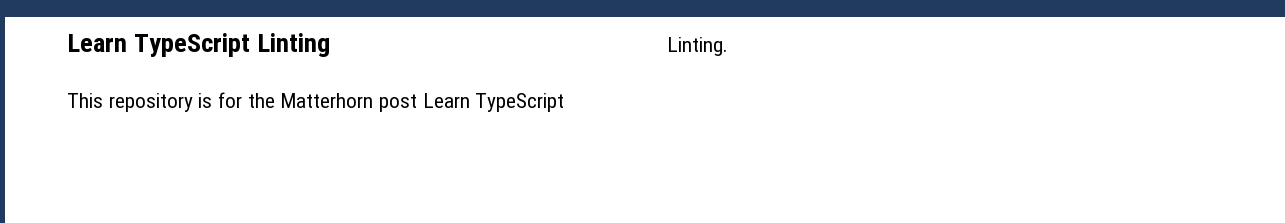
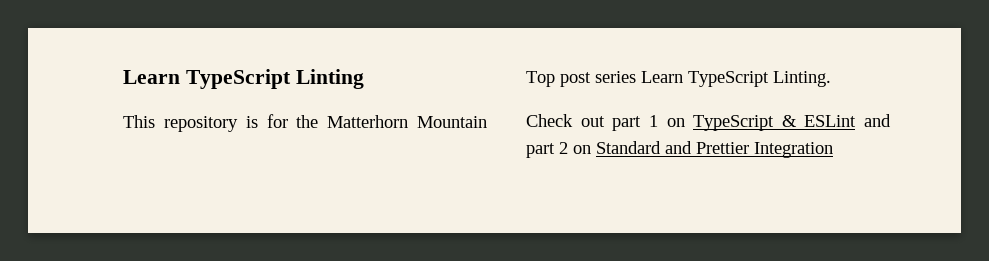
- This repository is for the Matterhorn post Learn TypeScript Linting.
+ This repository is for the Matterhorn Mountain Top post series Learn TypeScript Linting.
+ Check out part 1 on TypeScript & ESLint and part 2 on Standard and Prettier Integration

